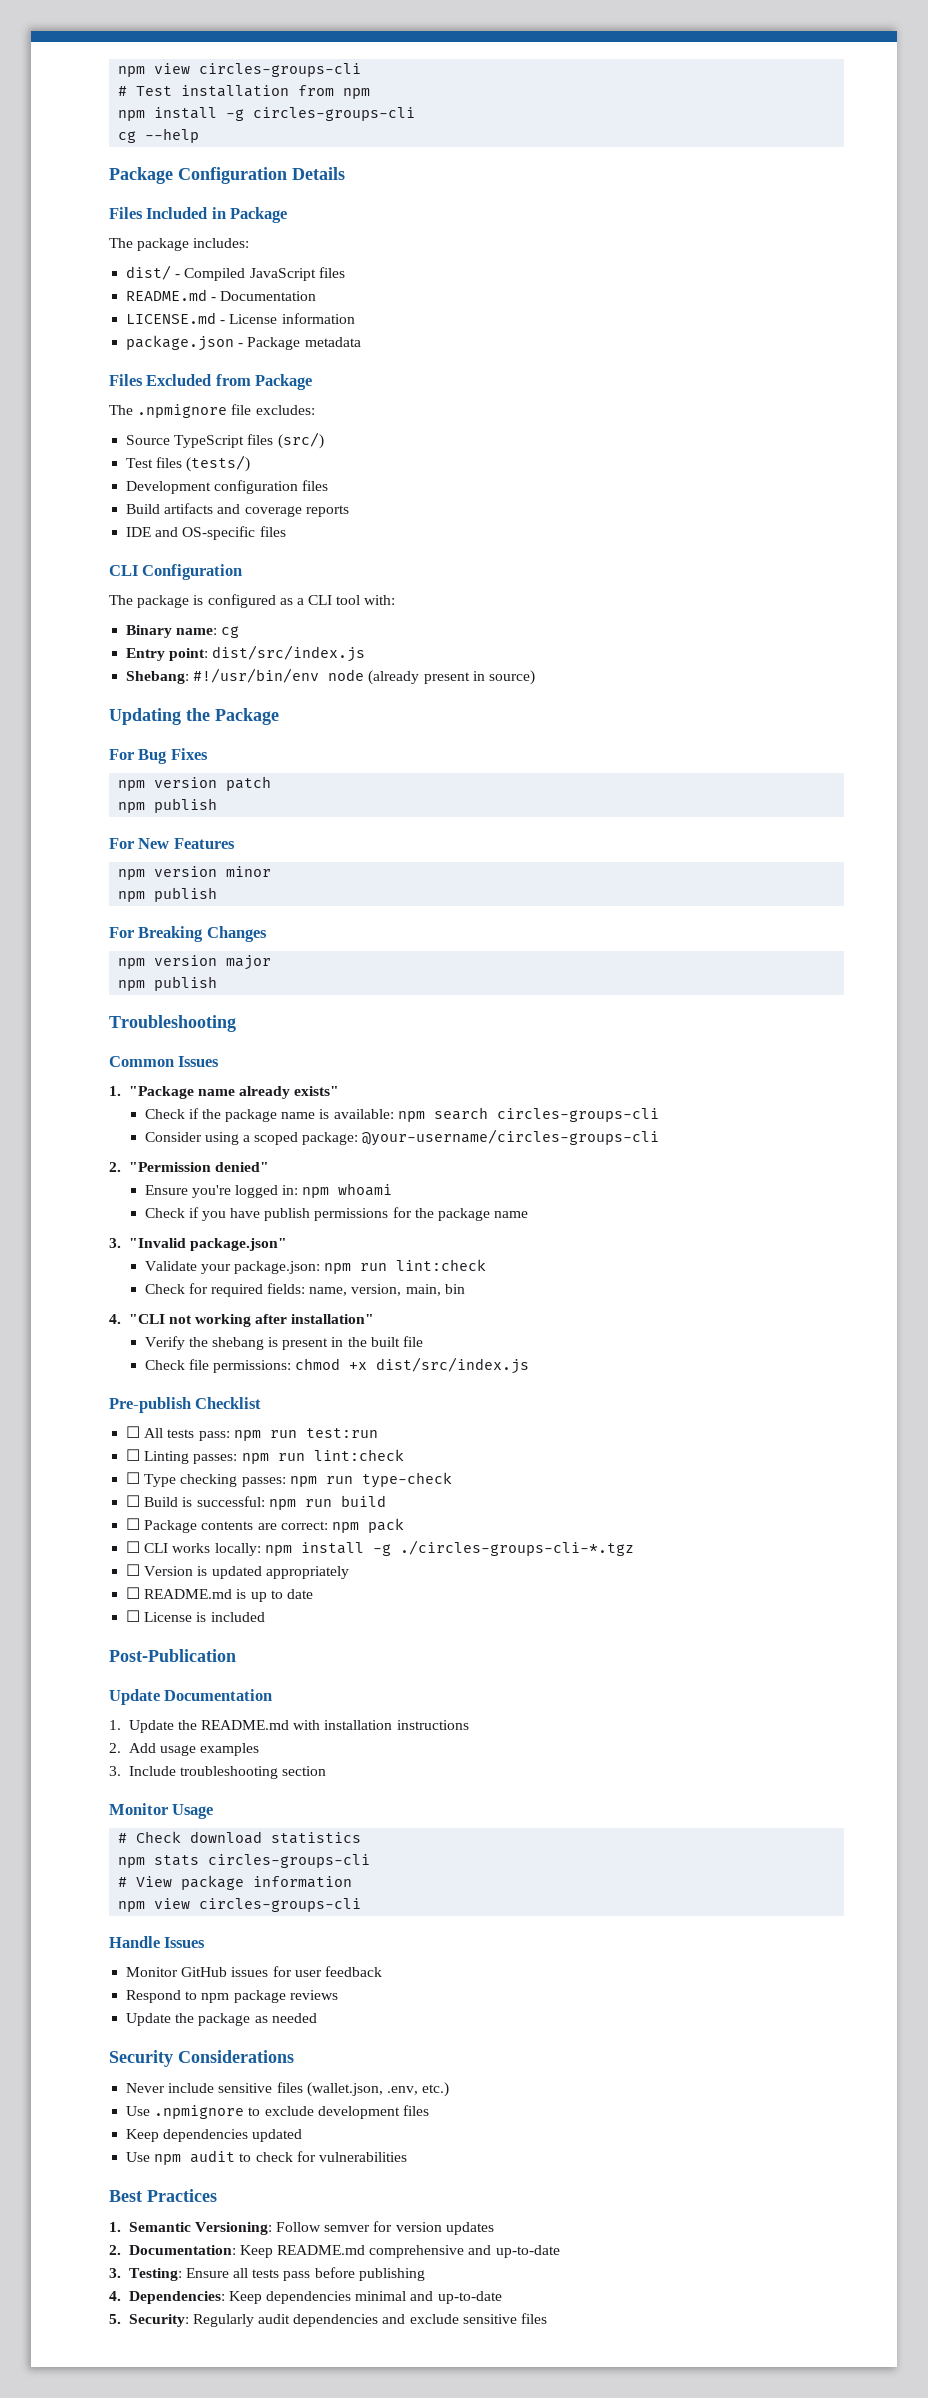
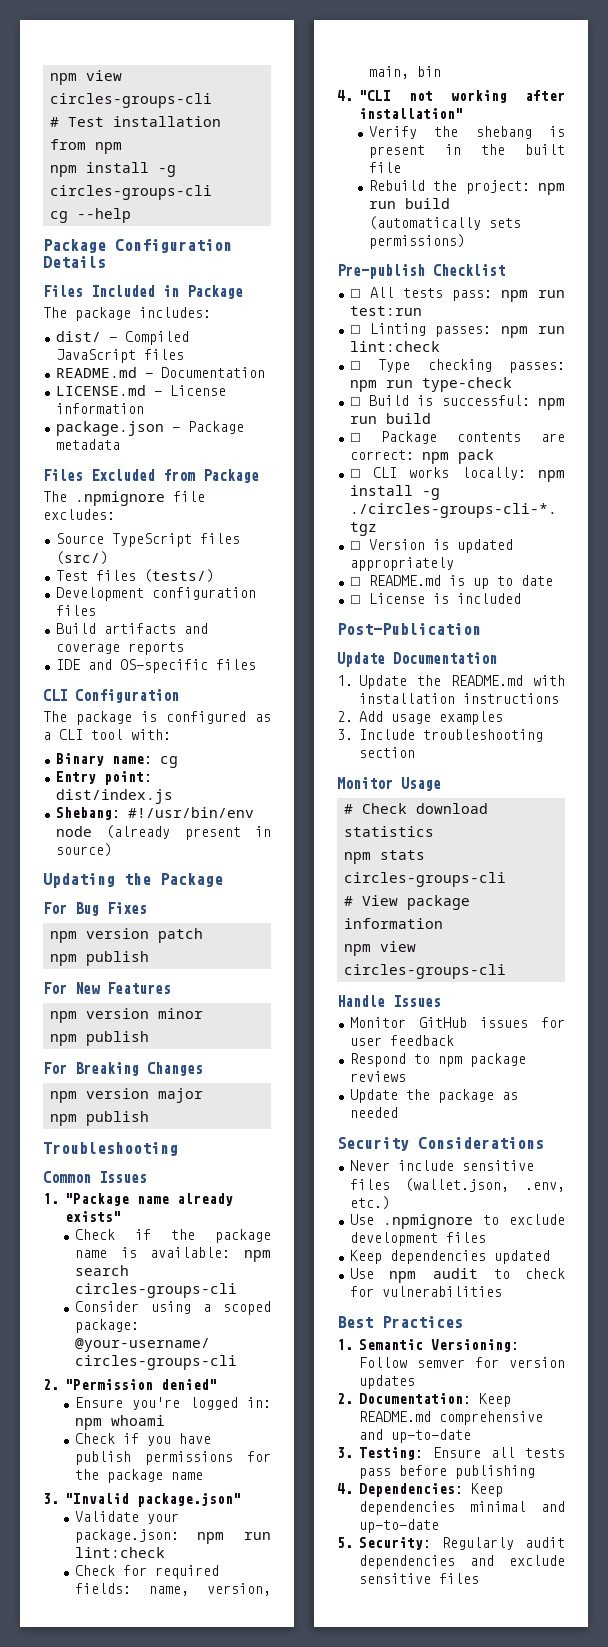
- Entry point: dist/src/index.js
+ Entry point: dist/index.js
- Check file permissions: chmod +x dist/src/index.js
+ Rebuild the project: npm run build (automatically sets permissions)

